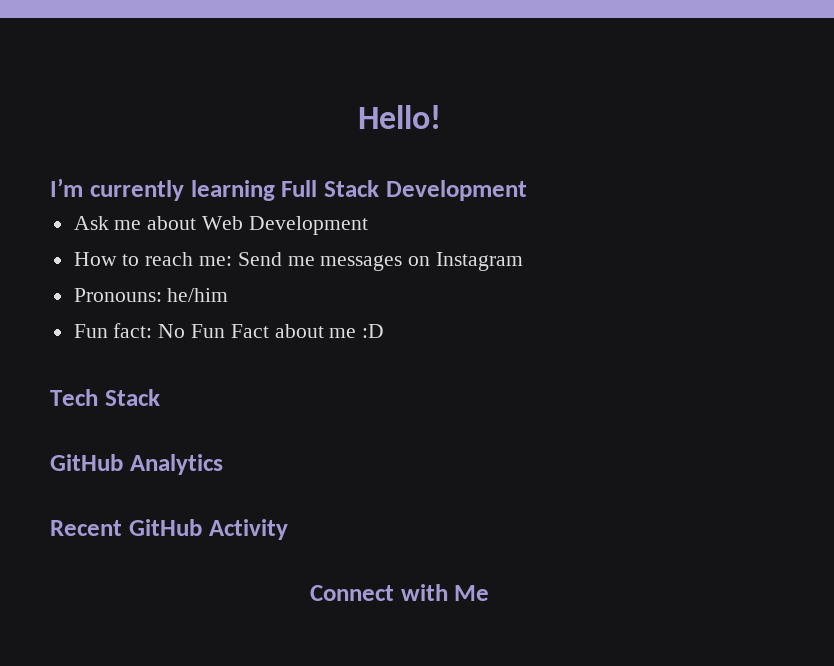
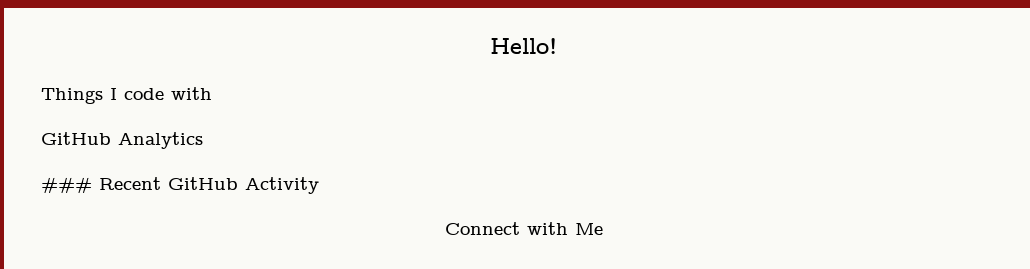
- I’m currently learning Full Stack Development
- Ask me about Web Development
- How to reach me: Send me messages on Instagram
- Pronouns: he/him
- Fun fact: No Fun Fact about me :D
- Tech Stack
+ Things I code with
- Recent GitHub Activity
+ ### Recent GitHub Activity

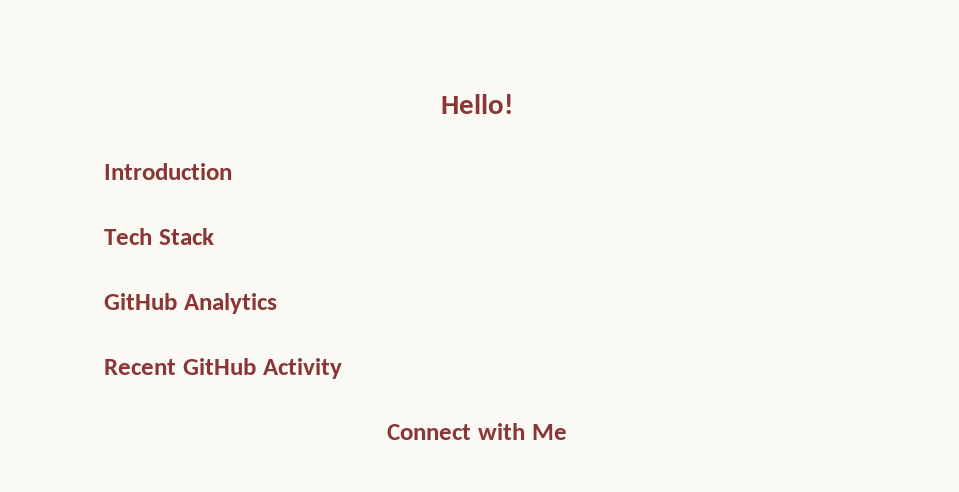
- Things I code with
+ Introduction
+ Tech Stack
- ### Recent GitHub Activity
+ Recent GitHub Activity

